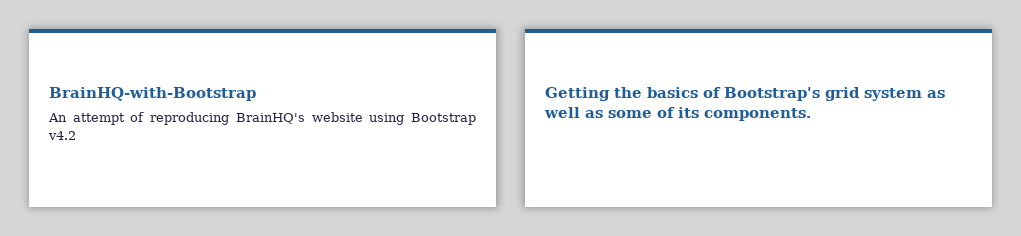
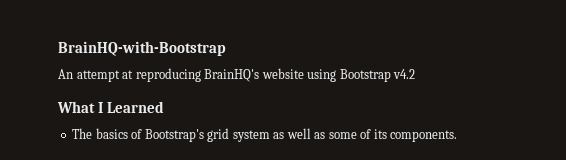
- An attempt of reproducing BrainHQ's website using Bootstrap v4.2
+ An attempt at reproducing BrainHQ's website using Bootstrap v4.2
- Getting the basics of Bootstrap's grid system as well as some of its components.
+ What I Learned
+ The basics of Bootstrap's grid system as well as some of its components.

